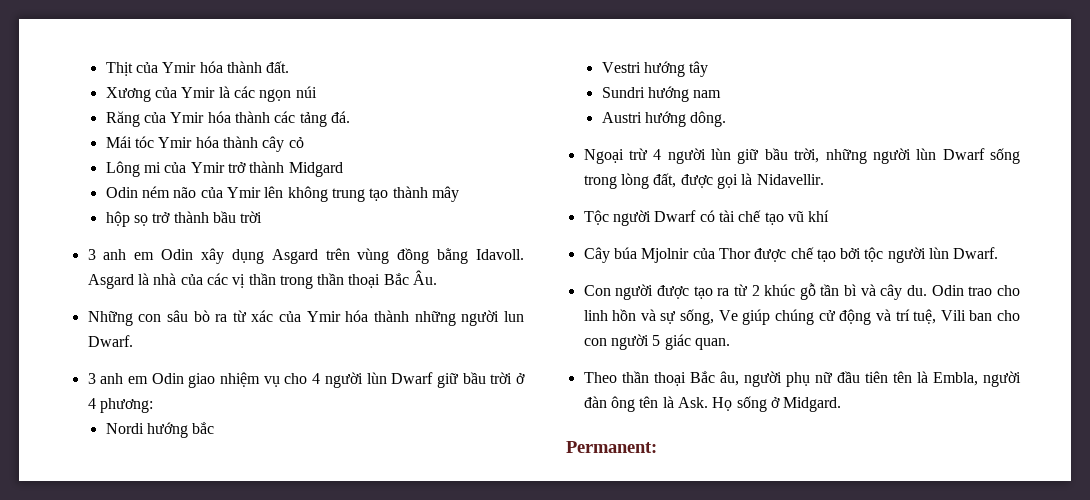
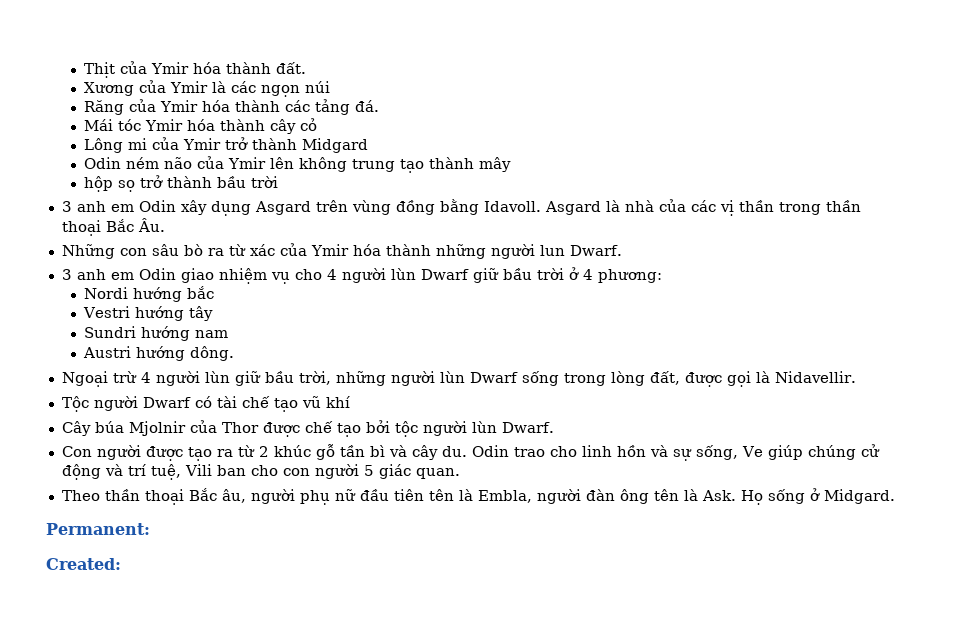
+ Created:

